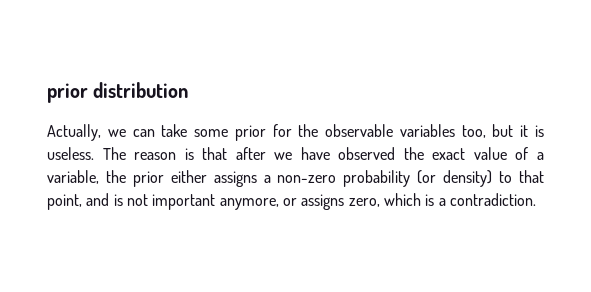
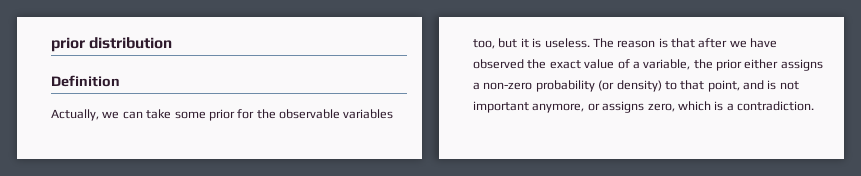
+ Definition

